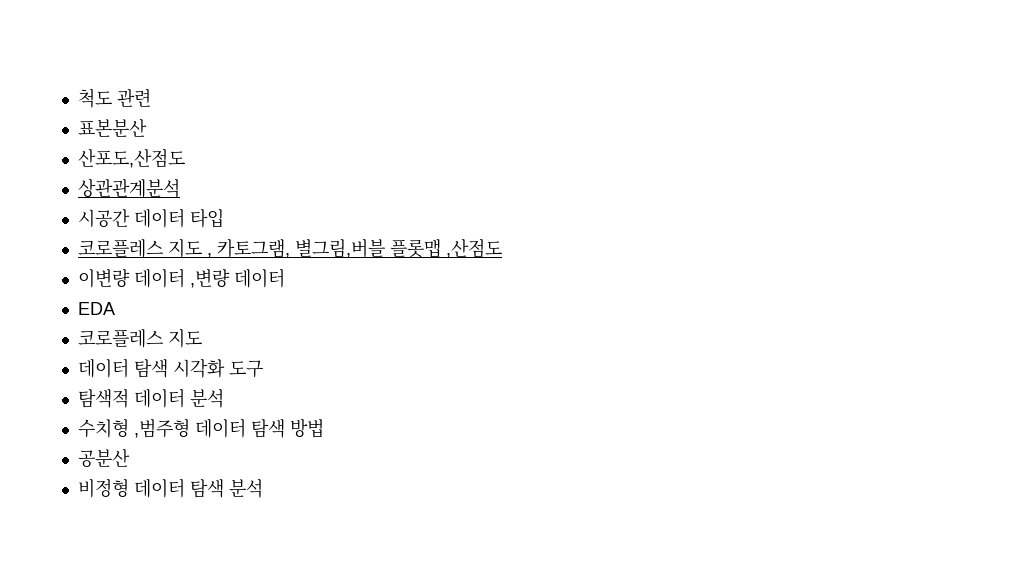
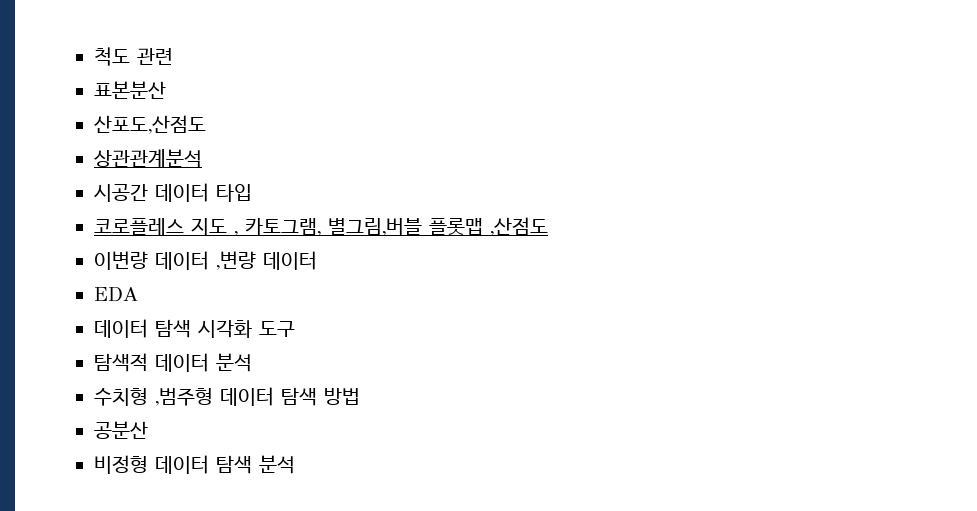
  EDA
- 코로플레스 지도

